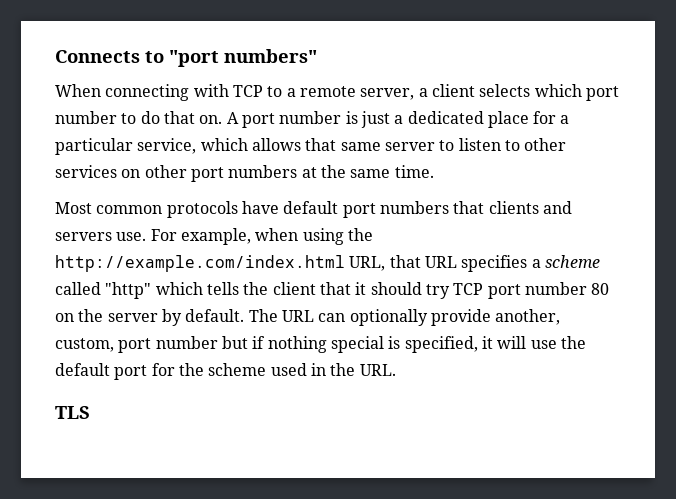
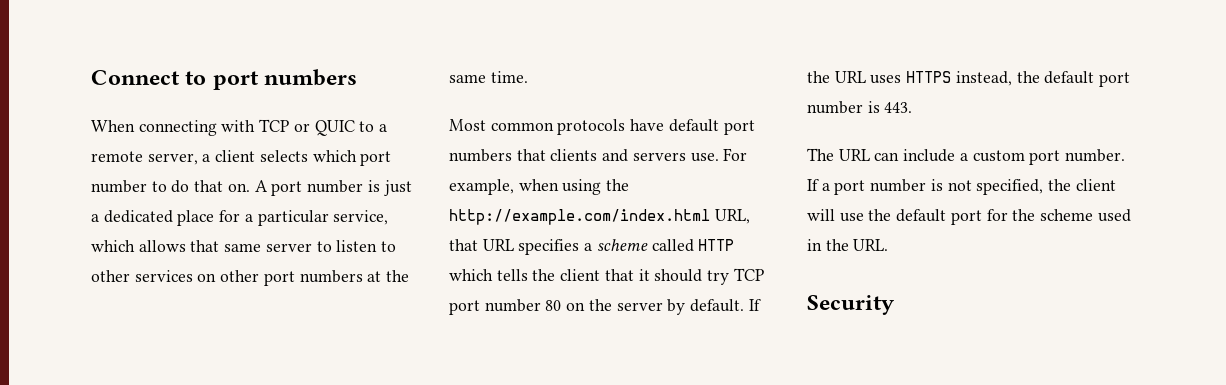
- Connects to "port numbers"
+ Connect to port numbers
- When connecting with TCP to a remote server, a client selects which port number to do that on.
+ When connecting with TCP or QUIC to a remote server, a client selects which port number to do that on.
- For example, when using the http://example.com/index.html URL, that URL specifies a scheme called "http" which tells the client that it should try TCP port number 80 on the server by default.
+ For example, when using the http://example.com/index.html URL, that URL specifies a scheme called HTTP which tells the client that it should try TCP port number 80 on the server by default.
- The URL can optionally provide another, custom, port number but if nothing special is specified, it will use the default port for the scheme used in the URL.
+ If the URL uses HTTPS instead, the default port number is 443.
+ The URL can include a custom port number. If a port number is not specified, the client will use the default port for the scheme used in the URL.
- TLS
+ Security

